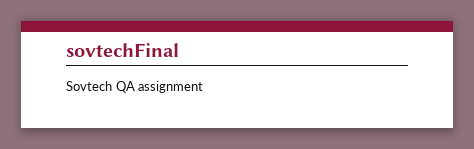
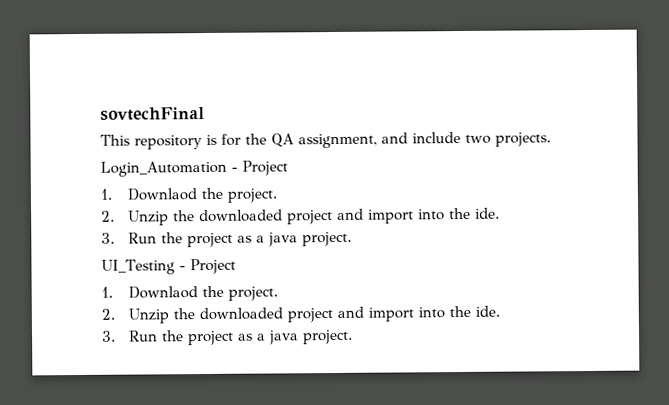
- Sovtech QA assignment
+ This repository is for the QA assignment, and include two projects.
+ Login_Automation - Project
+ 1. Downlaod the project.
+ 2. Unzip the downloaded project and import into the ide.
+ 3. Run the project as a java project.
+ UI_Testing - Project
+ 1. Downlaod the project.
+ 2. Unzip the downloaded project and import into the ide.
+ 3. Run the project as a java project.

